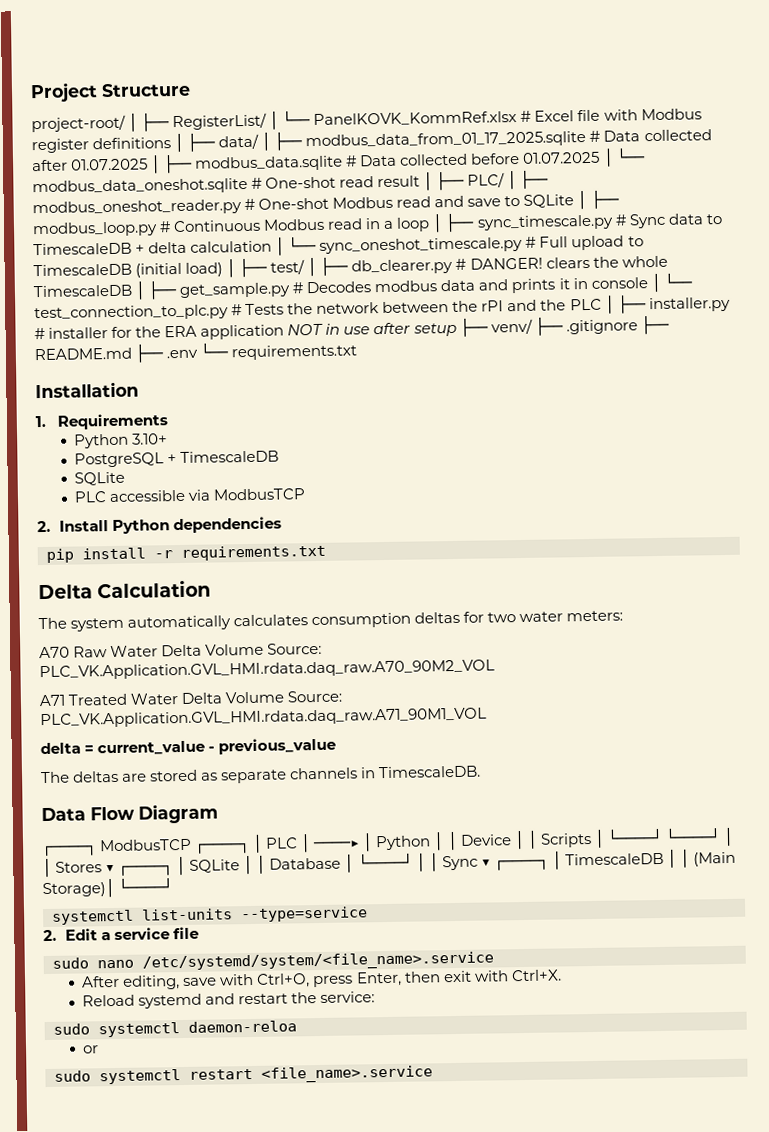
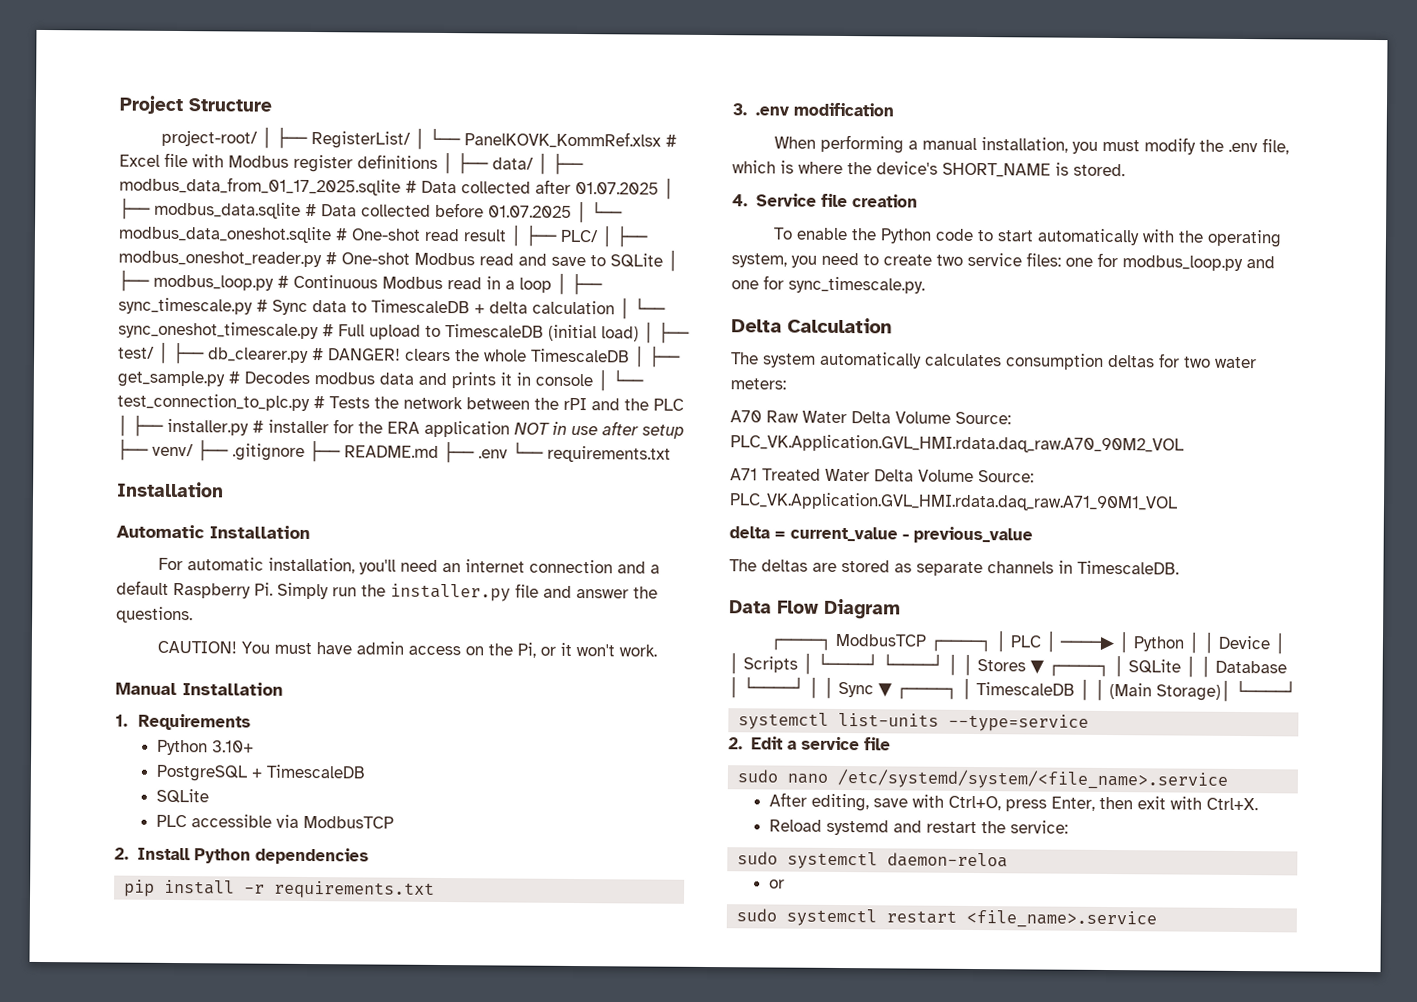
+ Automatic Installation
+ For automatic installation, you'll need an internet connection and a default Raspberry Pi. Simply run the installer.py file and answer the questions.
+ CAUTION! You must have admin access on the Pi, or it won't work.
+ Manual Installation
+ 3. .env modification
+ When performing a manual installation, you must modify the .env file, which is where the device's SHORT_NAME is stored.
+ 4. Service file creation
+ To enable the Python code to start automatically with the operating system, you need to create two service files: one for modbus_loop.py and one for sync_timescale.py.

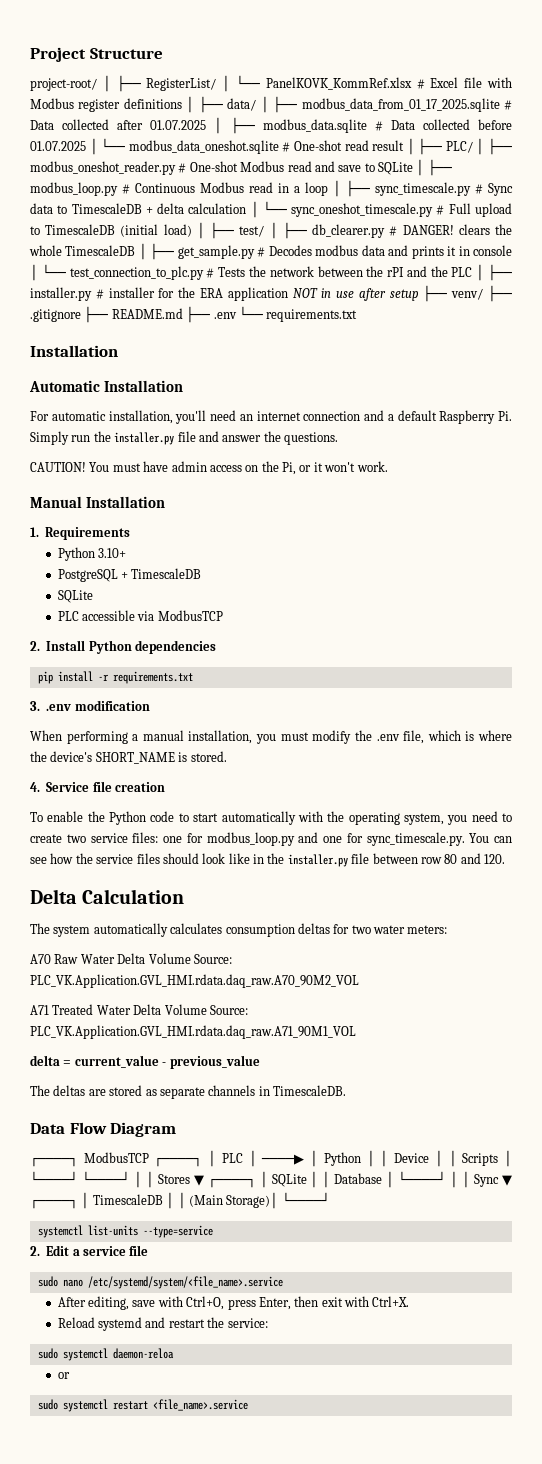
- To enable the Python code to start automatically with the operating system, you need to create two service files: one for modbus_loop.py and one for sync_timescale.py.
+ To enable the Python code to start automatically with the operating system, you need to create two service files: one for modbus_loop.py and one for sync_timescale.py. You can see how the service files should look like in the installer.py file between row 80 and 120.

